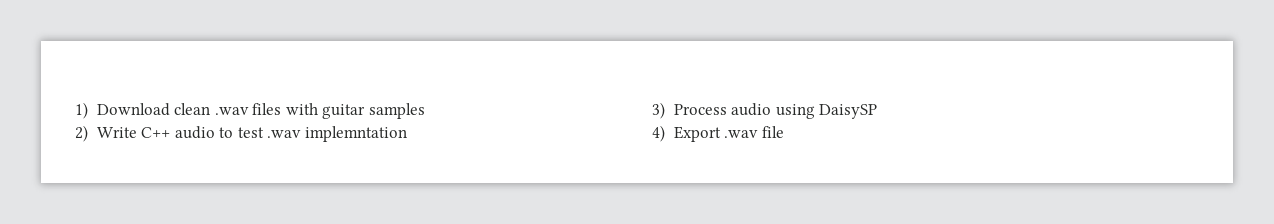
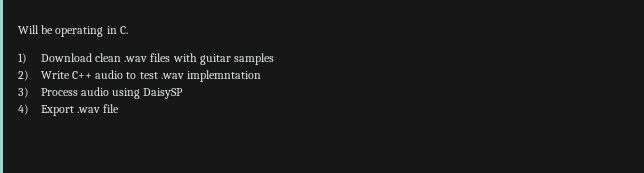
+ Will be operating in C.

